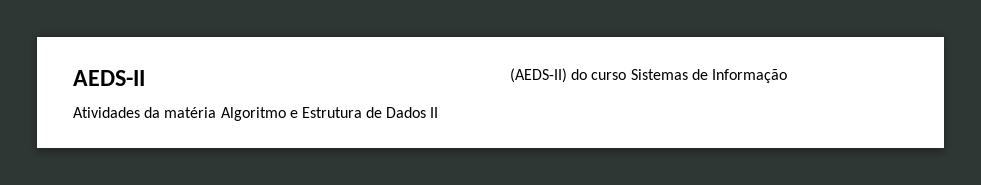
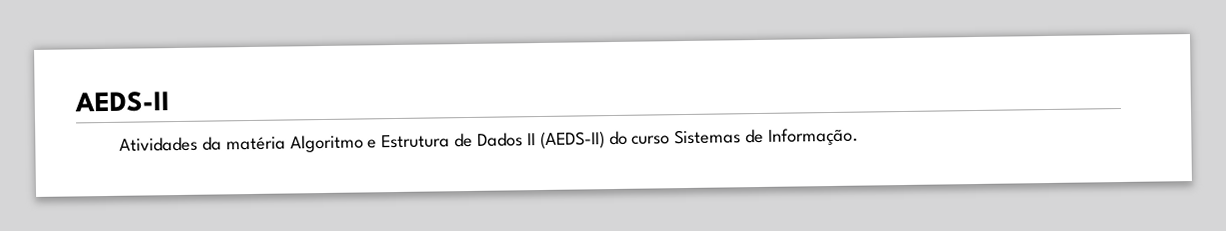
- Atividades da matéria Algoritmo e Estrutura de Dados II (AEDS-II) do curso Sistemas de Informação
+ Atividades da matéria Algoritmo e Estrutura de Dados II (AEDS-II) do curso Sistemas de Informação.

